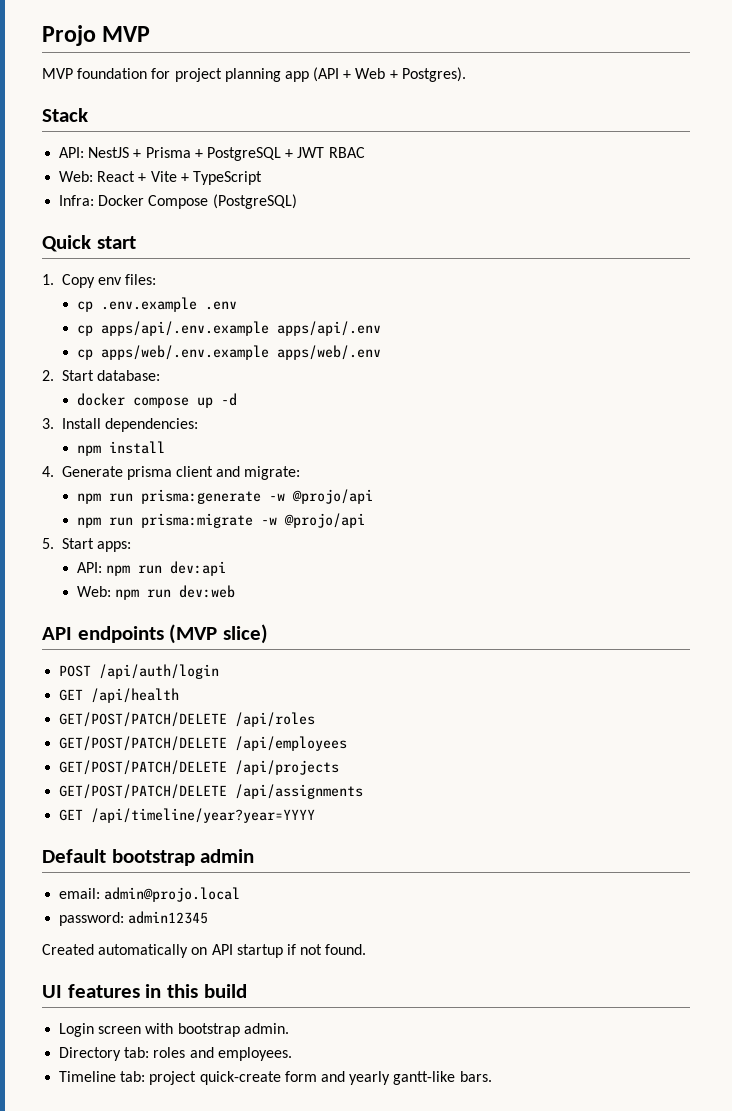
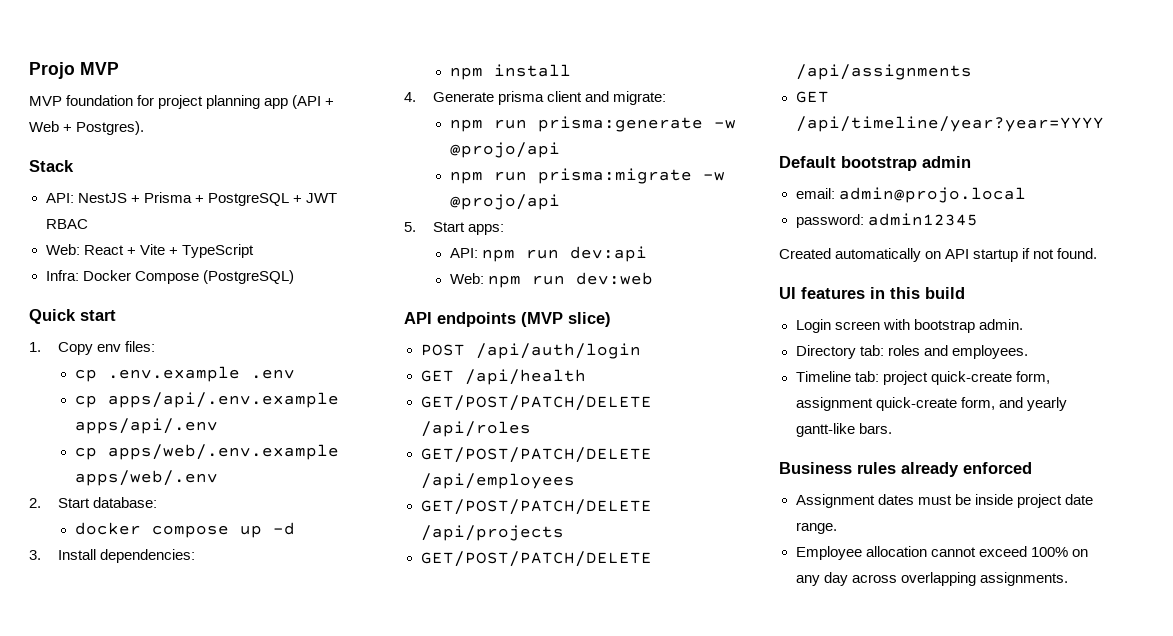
- Timeline tab: project quick-create form and yearly gantt-like bars.
+ Timeline tab: project quick-create form, assignment quick-create form, and yearly gantt-like bars.
+ Business rules already enforced
+ Assignment dates must be inside project date range.
+ Employee allocation cannot exceed 100% on any day across overlapping assignments.

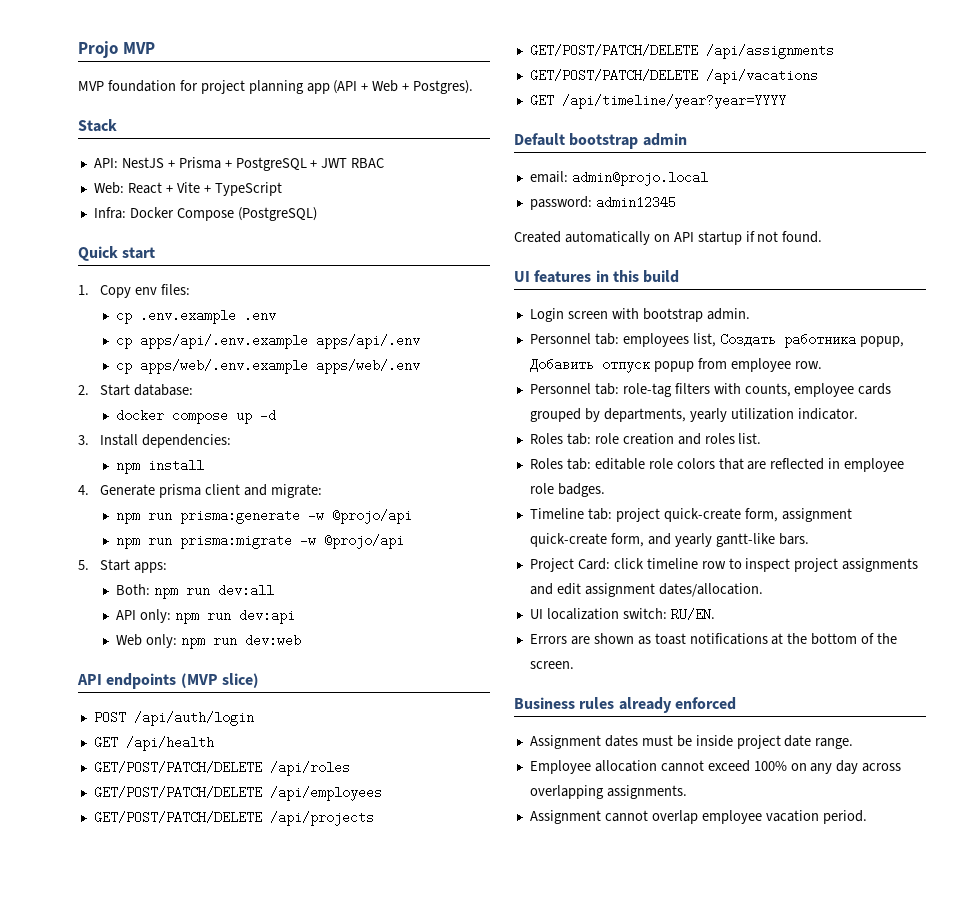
- API: npm run dev:api
+ Both: npm run dev:all
+ API only: npm run dev:api
- Web: npm run dev:web
+ Web only: npm run dev:web
+ GET/POST/PATCH/DELETE /api/vacations
- Directory tab: roles and employees.
+ Personnel tab: employees list, Создать работника popup, Добавить отпуск popup from employee row.
+ Personnel tab: role-tag filters with counts, employee cards grouped by departments, yearly utilization indicator.
+ Roles tab: role creation and roles list.
+ Roles tab: editable role colors that are reflected in employee role badges.
+ Project Card: click timeline row to inspect project assignments and edit assignment dates/allocation.
+ UI localization switch: RU/EN.
+ Errors are shown as toast notifications at the bottom of the screen.
+ Assignment cannot overlap employee vacation period.

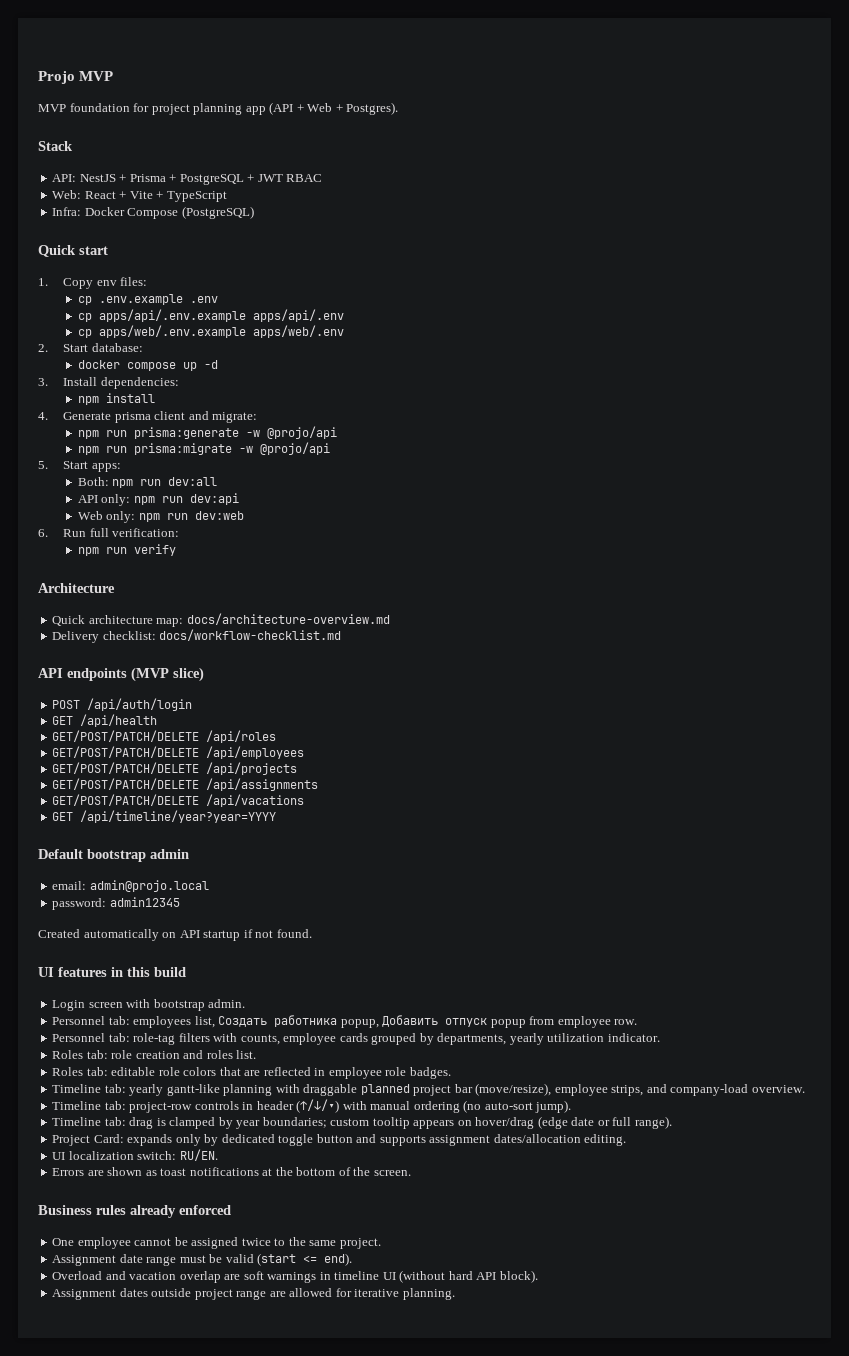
+ 6. Run full verification:
+ npm run verify
+ Architecture
+ Quick architecture map: docs/architecture-overview.md
+ Delivery checklist: docs/workflow-checklist.md
- Timeline tab: project quick-create form, assignment quick-create form, and yearly gantt-like bars.
- Project Card: click timeline row to inspect project assignments and edit assignment dates/allocation.
+ Timeline tab: yearly gantt-like planning with draggable planned project bar (move/resize), employee strips, and company-load overview.
+ Timeline tab: project-row controls in header (↑/↓/▾) with manual ordering (no auto-sort jump).
+ Timeline tab: drag is clamped by year boundaries; custom tooltip appears on hover/drag (edge date or full range).
+ Project Card: expands only by dedicated toggle button and supports assignment dates/allocation editing.
- Assignment dates must be inside project date range.
- Employee allocation cannot exceed 100% on any day across overlapping assignments.
- Assignment cannot overlap employee vacation period.
+ One employee cannot be assigned twice to the same project.
+ Assignment date range must be valid (start <= end).
+ Overload and vacation overlap are soft warnings in timeline UI (without hard API block).
+ Assignment dates outside project range are allowed for iterative planning.

